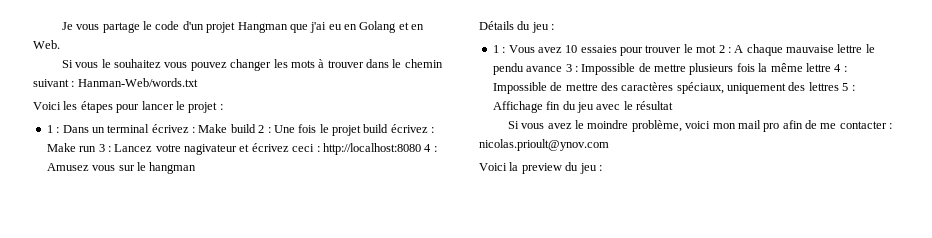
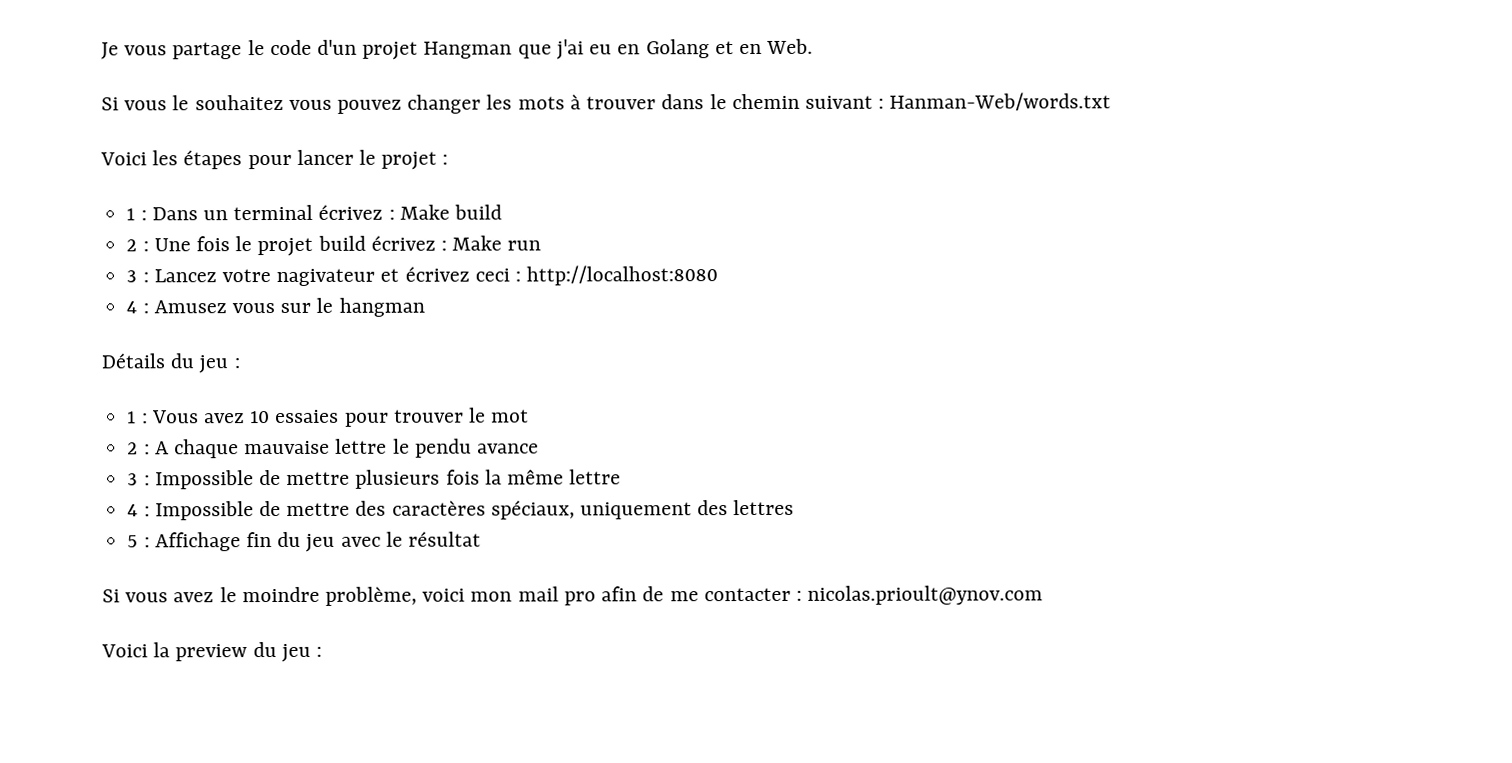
- 1 : Dans un terminal écrivez : Make build 2 : Une fois le projet build écrivez : Make run 3 : Lancez votre nagivateur et écrivez ceci : http://localhost:8080 4 : Amusez vous sur le hangman
+ 1 : Dans un terminal écrivez : Make build
+ 2 : Une fois le projet build écrivez : Make run
+ 3 : Lancez votre nagivateur et écrivez ceci : http://localhost:8080
+ 4 : Amusez vous sur le hangman
- 1 : Vous avez 10 essaies pour trouver le mot 2 : A chaque mauvaise lettre le pendu avance 3 : Impossible de mettre plusieurs fois la même lettre 4 : Impossible de mettre des caractères spéciaux, uniquement des lettres 5 : Affichage fin du jeu avec le résultat
+ 1 : Vous avez 10 essaies pour trouver le mot
+ 2 : A chaque mauvaise lettre le pendu avance
+ 3 : Impossible de mettre plusieurs fois la même lettre
+ 4 : Impossible de mettre des caractères spéciaux, uniquement des lettres
+ 5 : Affichage fin du jeu avec le résultat

